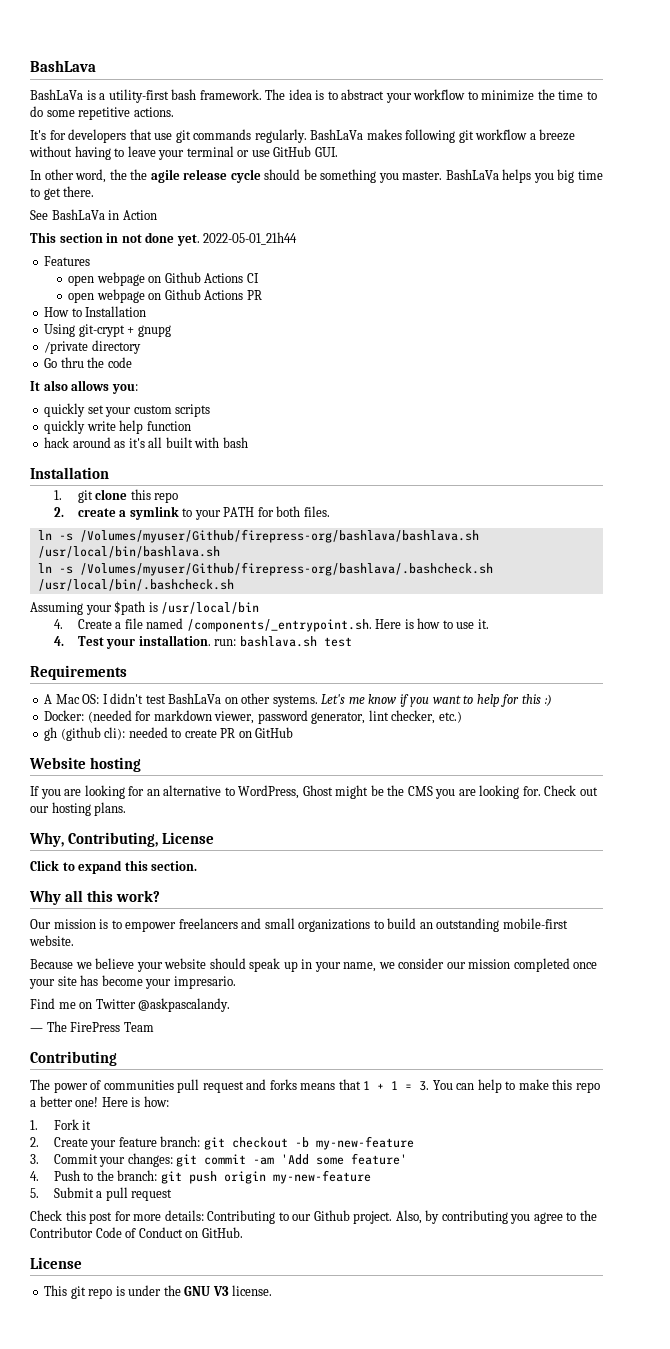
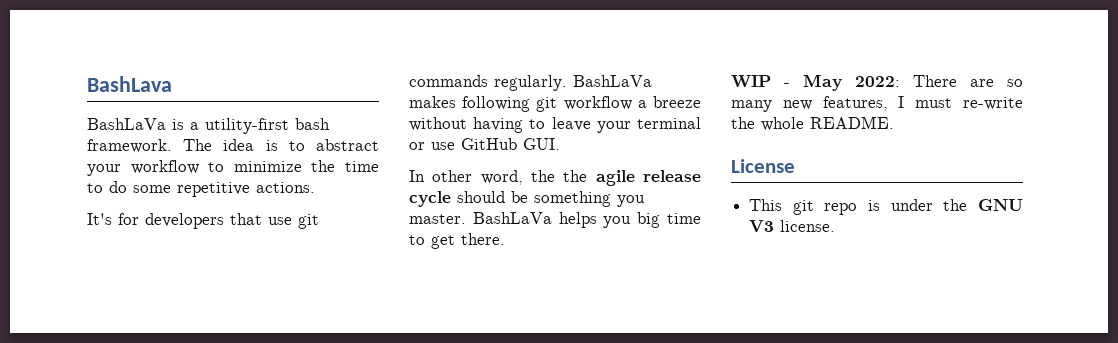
- See BashLaVa in Action
- This section in not done yet. 2022-05-01_21h44
- Features
- open webpage on Github Actions CI
- open webpage on Github Actions PR
- How to Installation
- Using git-crypt + gnupg
- /private directory
- Go thru the code
- It also allows you:
- quickly set your custom scripts
- quickly write help function
- hack around as it's all built with bash
- Installation
- 1. git clone this repo
- 2. create a symlink to your PATH for both files.
- ln -s /Volumes/myuser/Github/firepress-org/bashlava/bashlava.sh /usr/local/bin/bashlava.sh
- ln -s /Volumes/myuser/Github/firepress-org/bashlava/.bashcheck.sh /usr/local/bin/.bashcheck.sh
- Assuming your $path is /usr/local/bin
- 4. Create a file named /components/_entrypoint.sh. Here is how to use it.
- 4. Test your installation. run: bashlava.sh test
- Requirements
- A Mac OS: I didn't test BashLaVa on other systems. Let's me know if you want to help for this :)
- Docker: (needed for markdown viewer, password generator, lint checker, etc.)
- gh (github cli): needed to create PR on GitHub
- Website hosting
- If you are looking for an alternative to WordPress, Ghost might be the CMS you are looking for. Check out our hosting plans.
- Why, Contributing, License
- Click to expand this section.
- Why all this work?
- Our mission is to empower freelancers and small organizations to build an outstanding mobile-first website.
- Because we believe your website should speak up in your name, we consider our mission completed once your site has become your impresario.
- Find me on Twitter @askpascalandy.
- — The FirePress Team
- Contributing
- The power of communities pull request and forks means that 1 + 1 = 3. You can help to make this repo a better one! Here is how:
- 1. Fork it
- 2. Create your feature branch: git checkout -b my-new-feature
- 3. Commit your changes: git commit -am 'Add some feature'
- 4. Push to the branch: git push origin my-new-feature
- 5. Submit a pull request
- Check this post for more details: Contributing to our Github project. Also, by contributing you agree to the Contributor Code of Conduct on GitHub.
+ WIP - May 2022: There are so many new features, I must re-write the whole README.

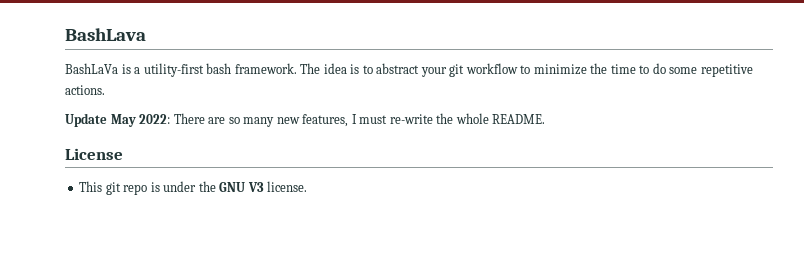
- The idea is to abstract your workflow to minimize the time to do some repetitive actions.
+ The idea is to abstract your git workflow to minimize the time to do some repetitive actions.
- It's for developers that use git commands regularly. BashLaVa makes following git workflow a breeze without having to leave your terminal or use GitHub GUI.
- In other word, the the agile release cycle should be something you master. BashLaVa helps you big time to get there.
- WIP - May 2022: There are so many new features, I must re-write the whole README.
+ Update May 2022: There are so many new features, I must re-write the whole README.

